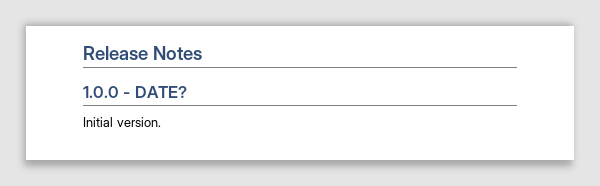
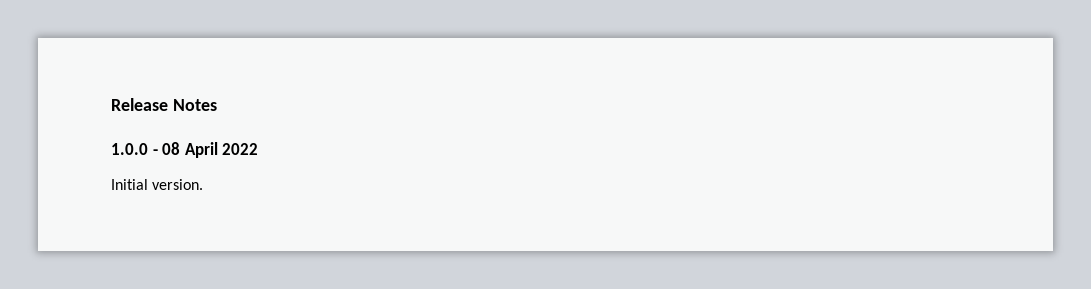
- 1.0.0 - DATE?
+ 1.0.0 - 08 April 2022

